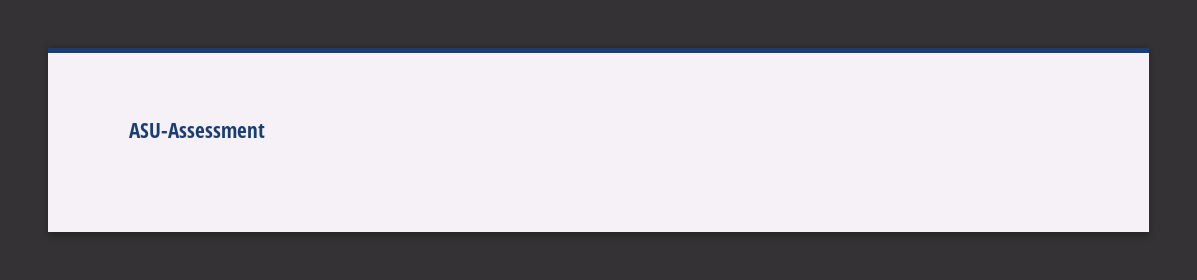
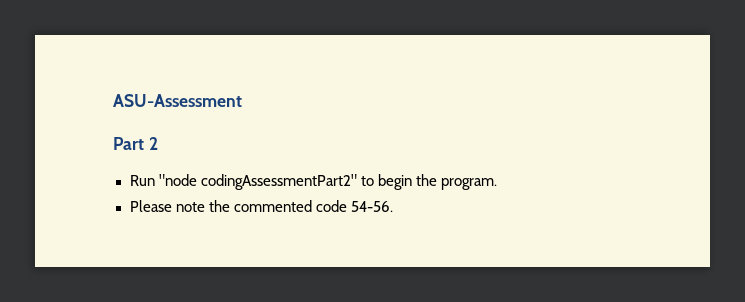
+ Part 2
+ Run "node codingAssessmentPart2" to begin the program.
+ Please note the commented code 54-56.

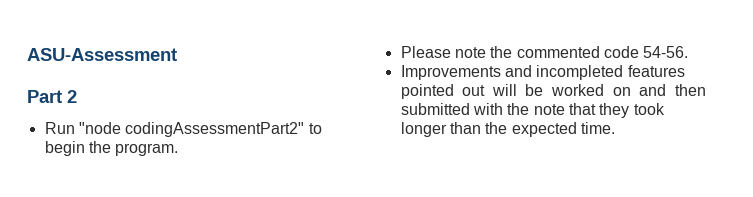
+ Improvements and incompleted features pointed out will be worked on and then submitted with the note that they took longer than the expected time.

